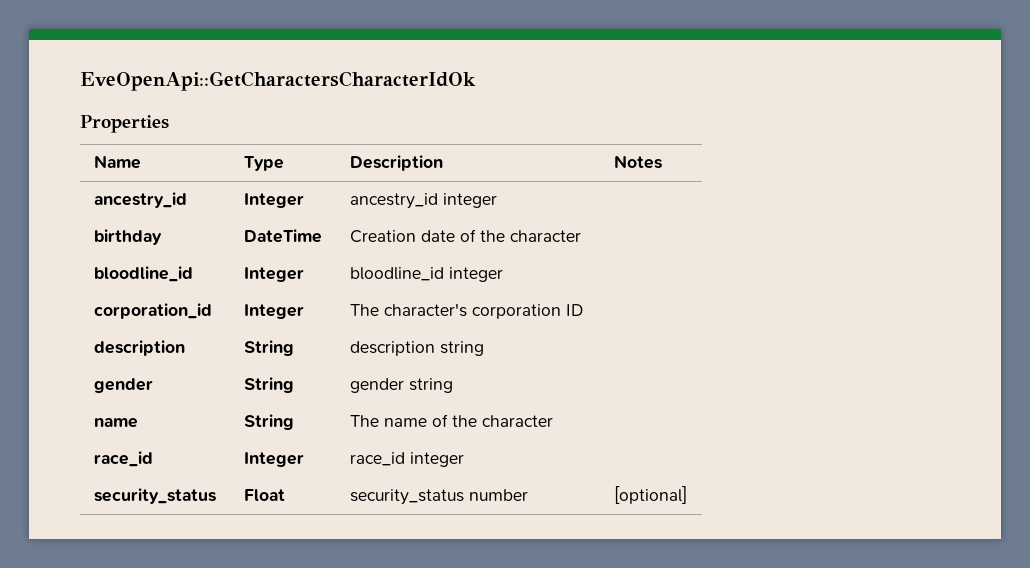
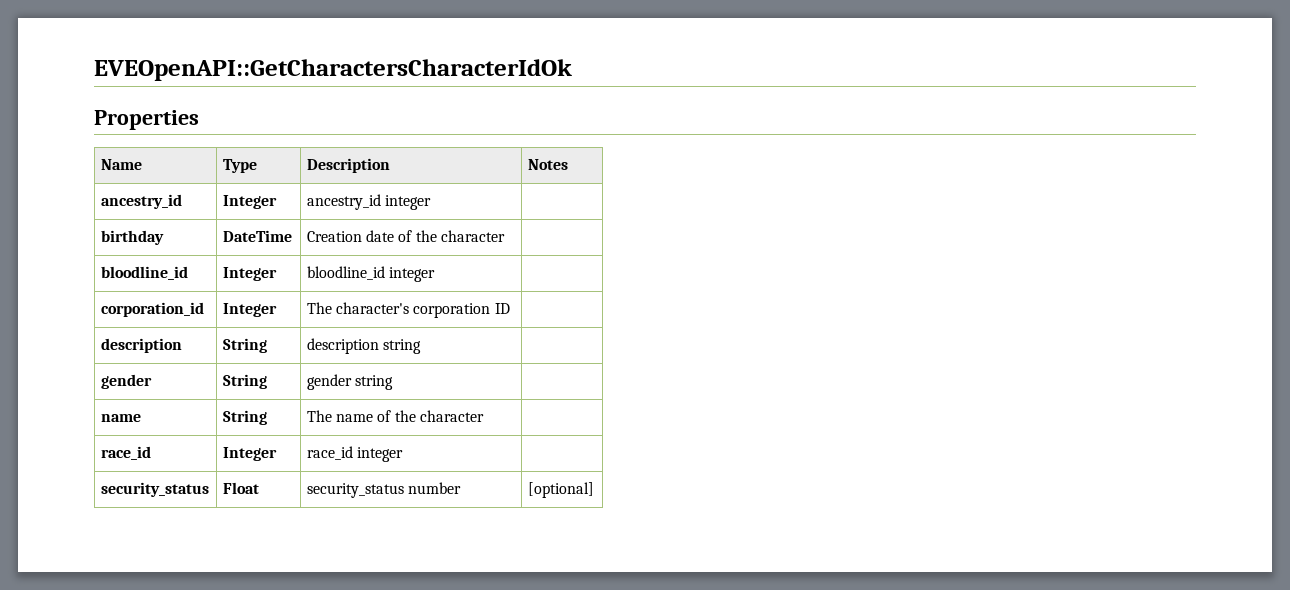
- EveOpenApi::GetCharactersCharacterIdOk
+ EVEOpenAPI::GetCharactersCharacterIdOk

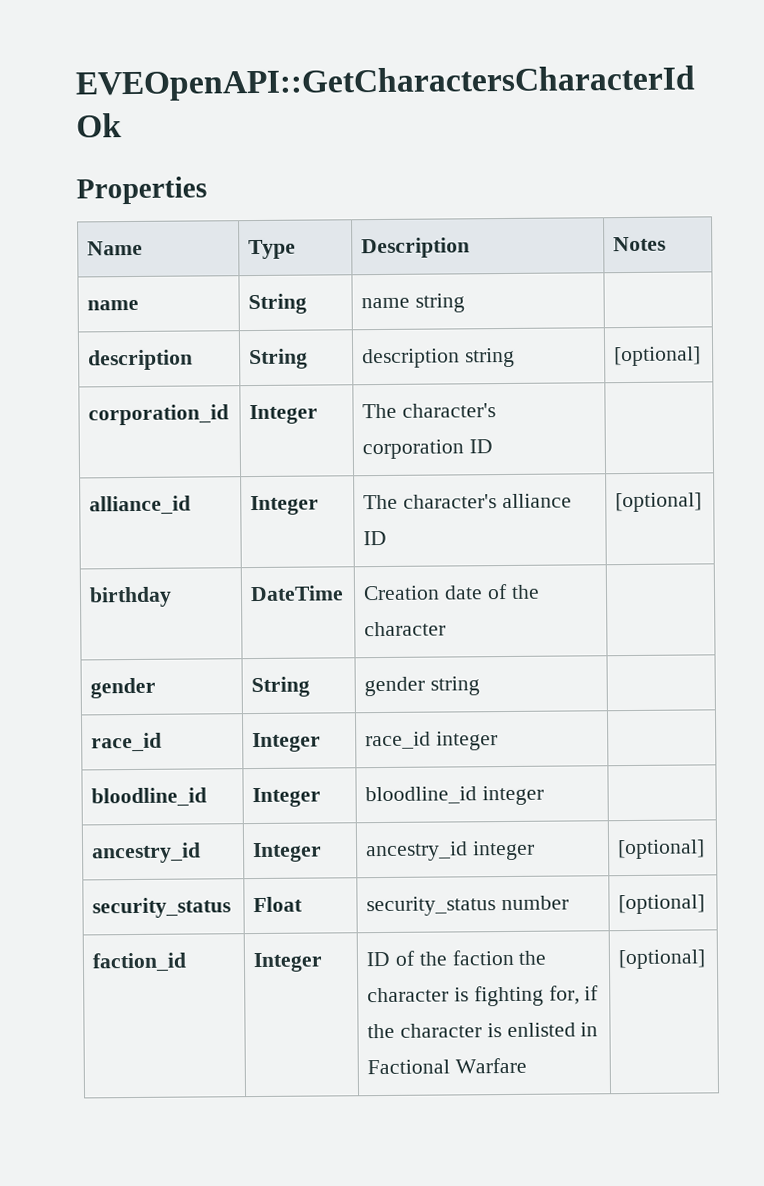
- ancestry_id | Integer | ancestry_id integer |
+ name | String | name string |
+ description | String | description string | [optional]
+ corporation_id | Integer | The character's corporation ID |
+ alliance_id | Integer | The character's alliance ID | [optional]
+ gender | String | gender string |
+ race_id | Integer | race_id integer |
  bloodline_id | Integer | bloodline_id integer |
- corporation_id | Integer | The character's corporation ID |
- description | String | description string |
- gender | String | gender string |
- name | String | The name of the character |
- race_id | Integer | race_id integer |
+ ancestry_id | Integer | ancestry_id integer | [optional]
+ faction_id | Integer | ID of the faction the character is fighting for, if the character is enlisted in Factional Warfare | [optional]

